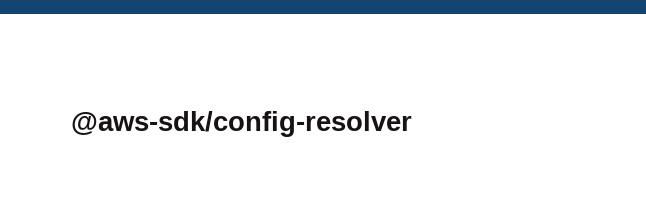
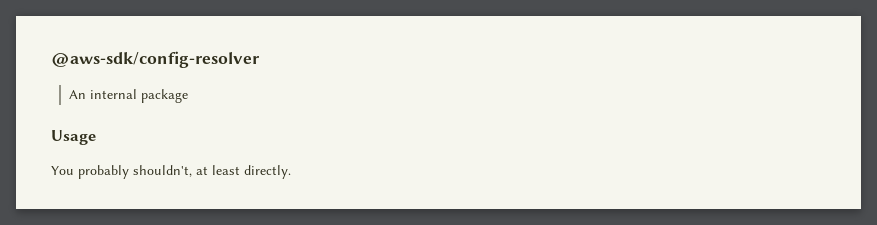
+ An internal package
+ Usage
+ You probably shouldn't, at least directly.

